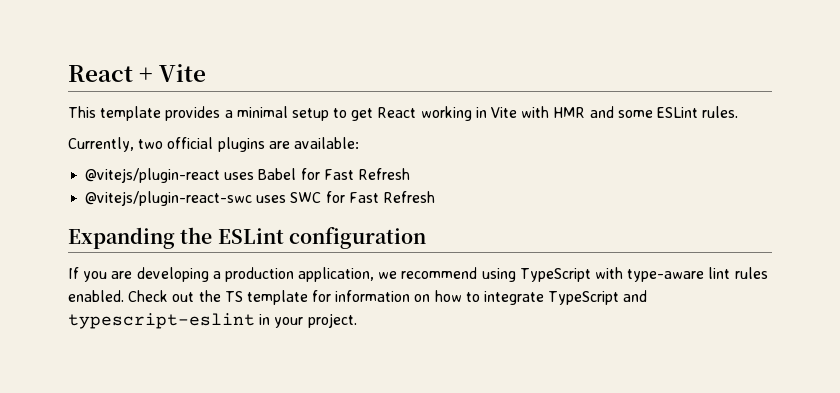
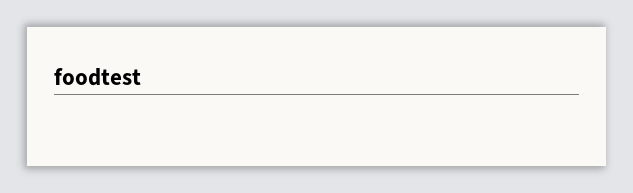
- React + Vite
- This template provides a minimal setup to get React working in Vite with HMR and some ESLint rules.
- Currently, two official plugins are available:
- @vitejs/plugin-react uses Babel for Fast Refresh
- @vitejs/plugin-react-swc uses SWC for Fast Refresh
- Expanding the ESLint configuration
- If you are developing a production application, we recommend using TypeScript with type-aware lint rules enabled. Check out the TS template for information on how to integrate TypeScript and typescript-eslint in your project.
+ foodtest

